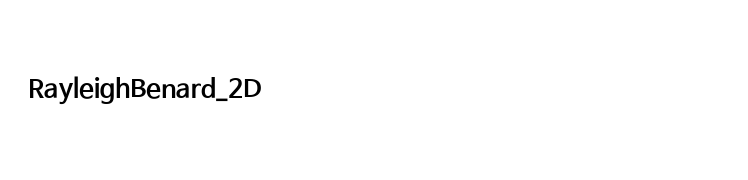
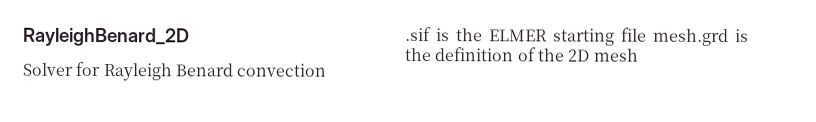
+ Solver for Rayleigh Benard convection
+ .sif is the ELMER starting file mesh.grd is the definition of the 2D mesh

